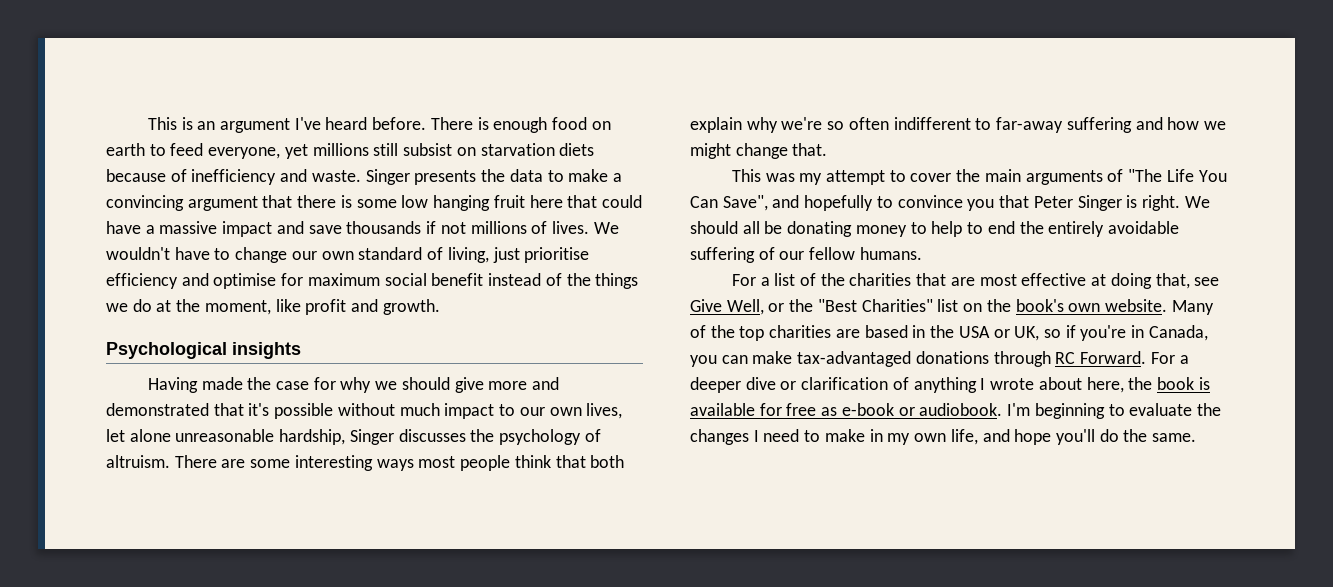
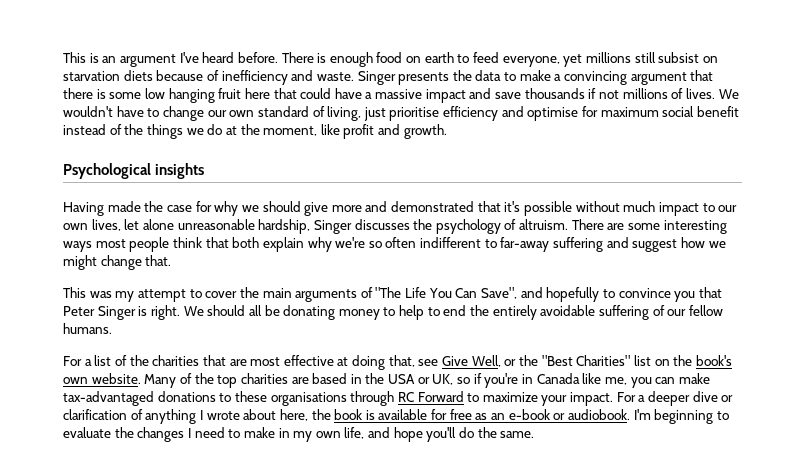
- There are some interesting ways most people think that both explain why we're so often indifferent to far-away suffering and how we might change that.
+ There are some interesting ways most people think that both explain why we're so often indifferent to far-away suffering and suggest how we might change that.
- Many of the top charities are based in the USA or UK, so if you're in Canada, you can make tax-advantaged donations through RC Forward.
+ Many of the top charities are based in the USA or UK, so if you're in Canada like me, you can make tax-advantaged donations to these organisations through RC Forward to maximize your impact.
- For a deeper dive or clarification of anything I wrote about here, the book is available for free as e-book or audiobook.
+ For a deeper dive or clarification of anything I wrote about here, the book is available for free as an e-book or audiobook.

